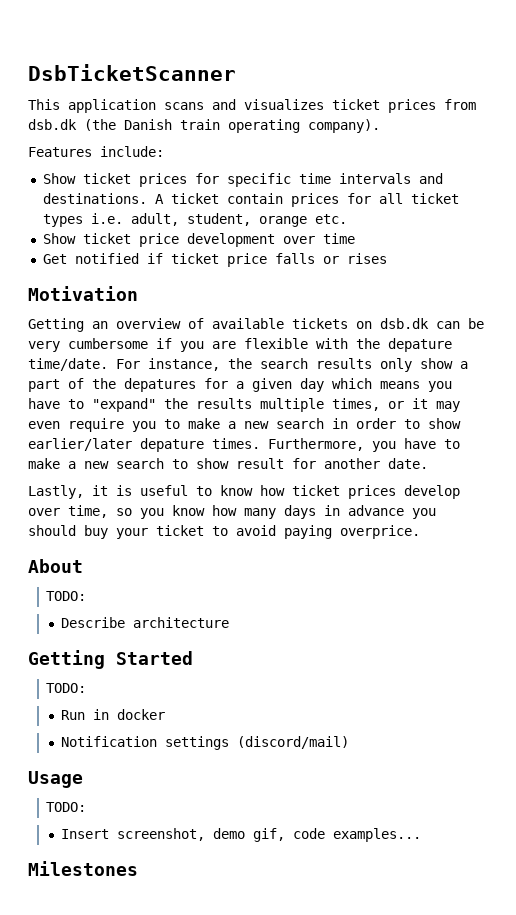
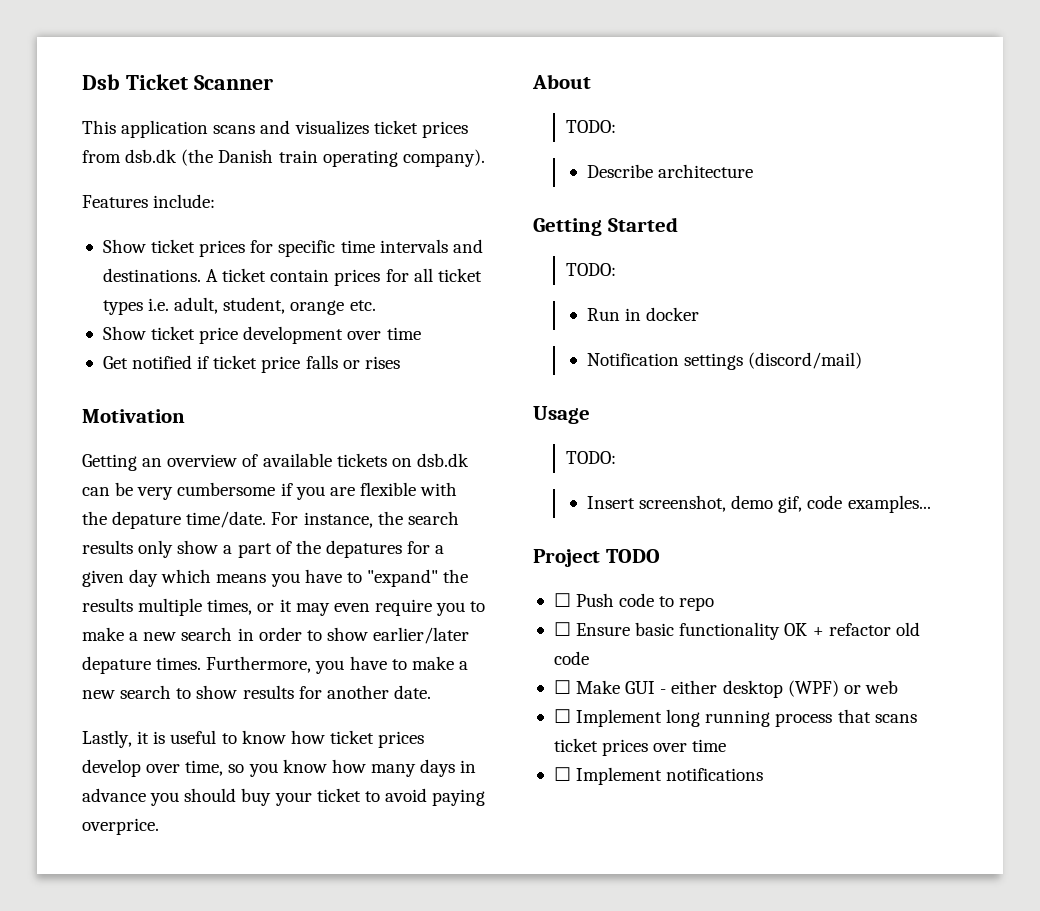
- DsbTicketScanner
+ Dsb Ticket Scanner
- Furthermore, you have to make a new search to show result for another date.
+ Furthermore, you have to make a new search to show results for another date.
- Milestones
+ Project TODO
+ ☐ Push code to repo
+ ☐ Ensure basic functionality OK + refactor old code
+ ☐ Make GUI - either desktop (WPF) or web
+ ☐ Implement long running process that scans ticket prices over time
+ ☐ Implement notifications

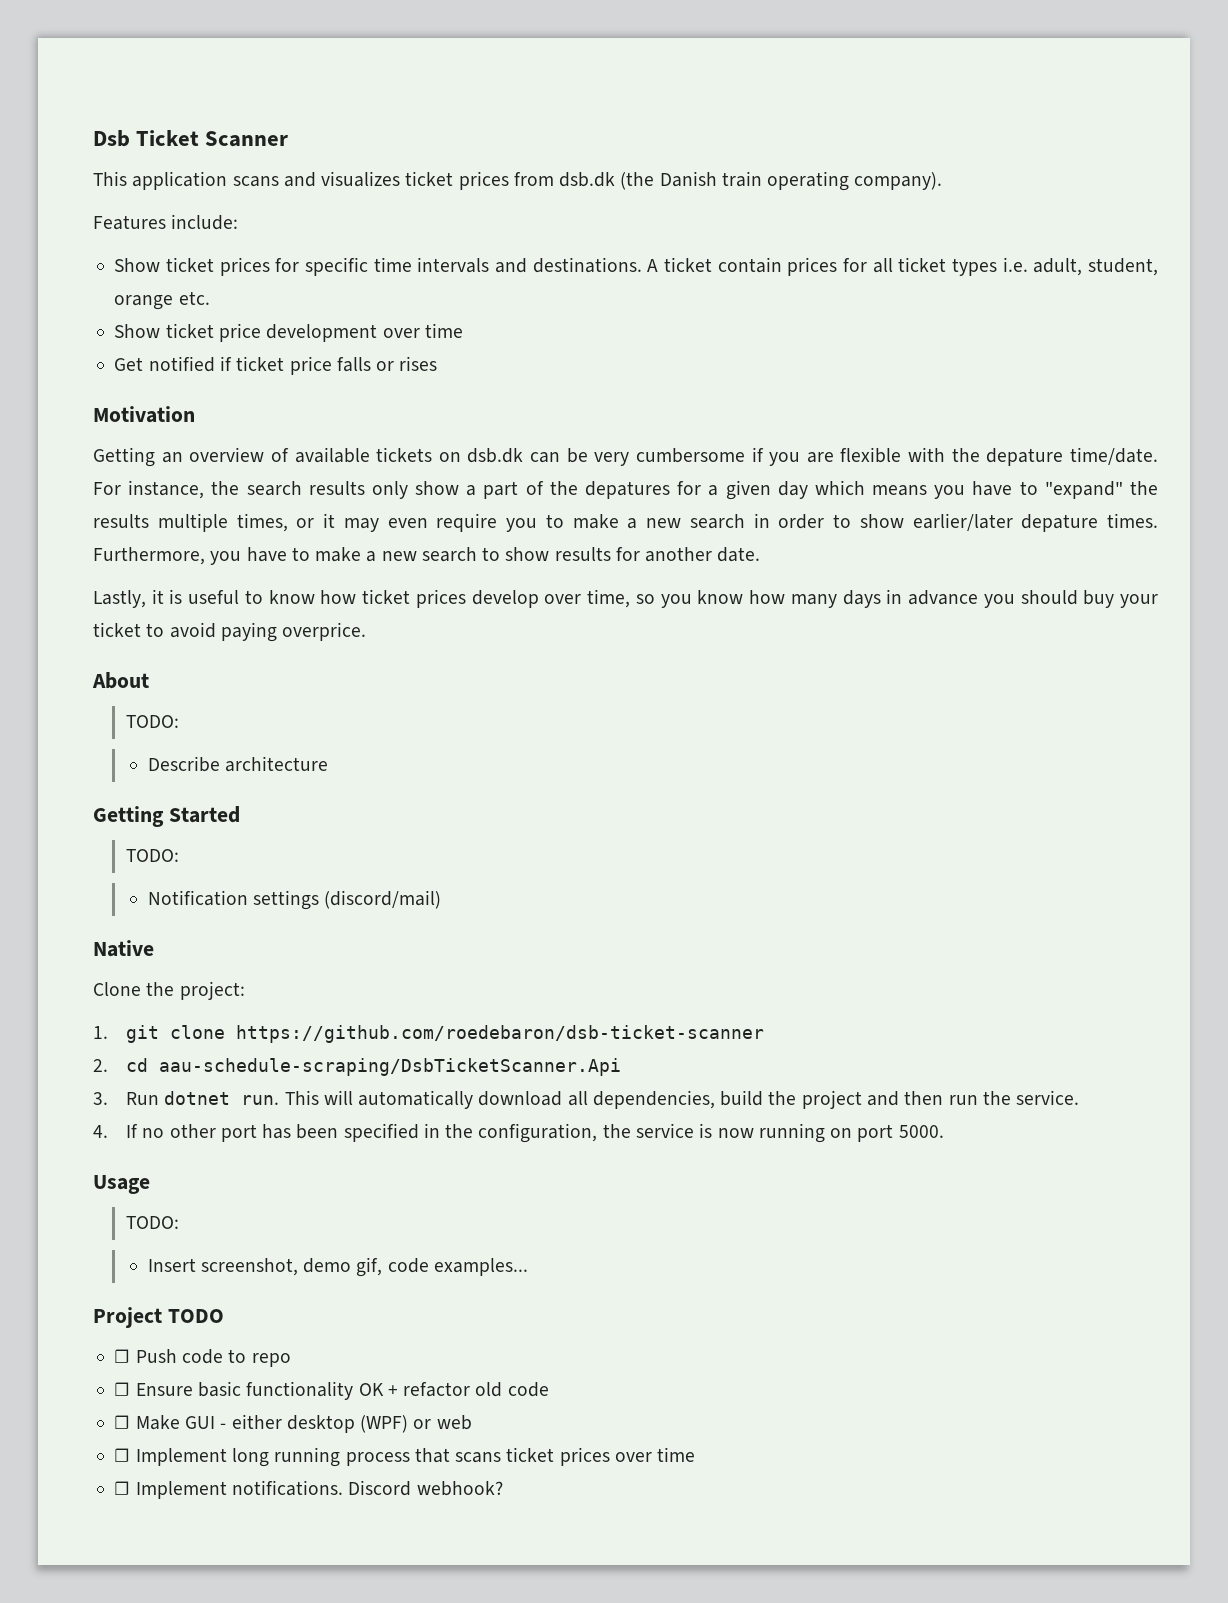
- Run in docker
+ Native
+ Clone the project:
+ 1. git clone https://github.com/roedebaron/dsb-ticket-scanner
+ 2. cd aau-schedule-scraping/DsbTicketScanner.Api
+ 3. Run dotnet run. This will automatically download all dependencies, build the project and then run the service.
+ 4. If no other port has been specified in the configuration, the service is now running on port 5000.
- ☐ Implement notifications
+ ☐ Implement notifications. Discord webhook?

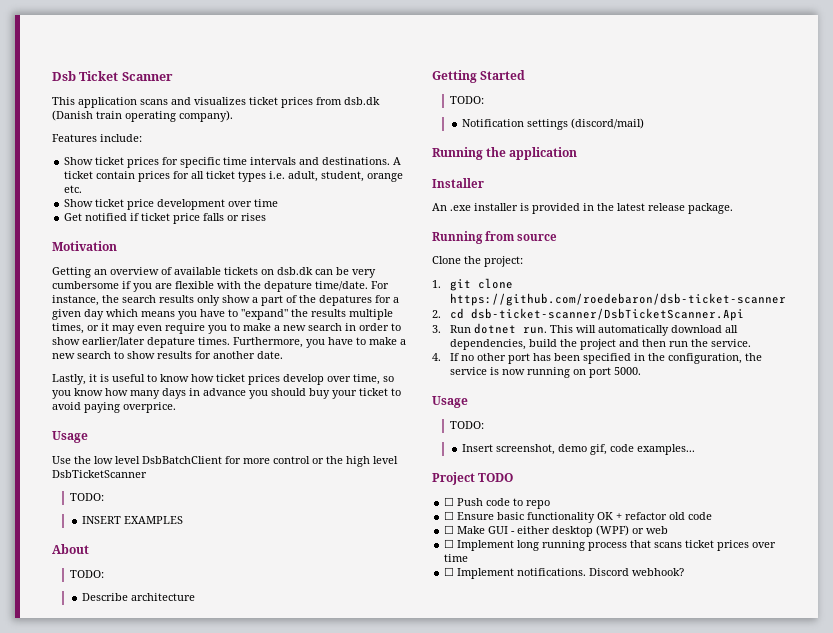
- This application scans and visualizes ticket prices from dsb.dk (the Danish train operating company).
+ This application scans and visualizes ticket prices from dsb.dk (Danish train operating company).
  Lastly, it is useful to know how ticket prices develop over time, so you know how many days in advance you should buy your ticket to avoid paying overprice.
+ Usage
+ Use the low level DsbBatchClient for more control or the high level DsbTicketScanner
+ TODO:
+ INSERT EXAMPLES
- Native
+ Running the application
+ Installer
+ An .exe installer is provided in the latest release package.
+ Running from source
- 2. cd aau-schedule-scraping/DsbTicketScanner.Api
+ 2. cd dsb-ticket-scanner/DsbTicketScanner.Api

